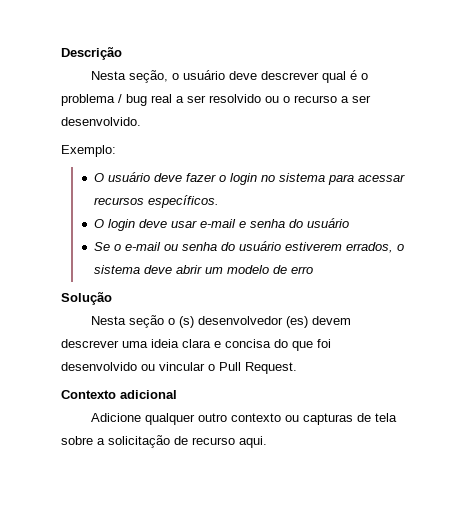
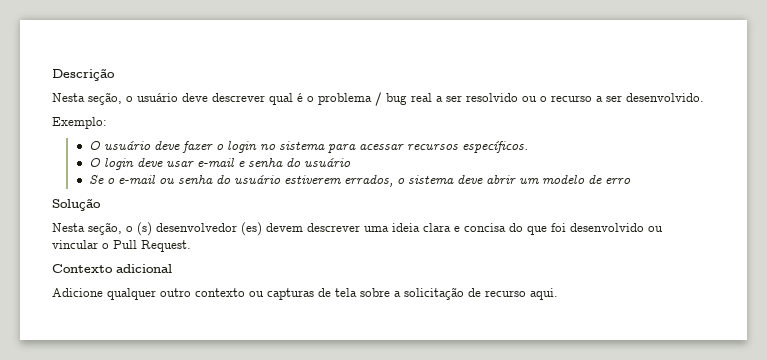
- Nesta seção o (s) desenvolvedor (es) devem descrever uma ideia clara e concisa do que foi desenvolvido ou vincular o Pull Request.
+ Nesta seção, o (s) desenvolvedor (es) devem descrever uma ideia clara e concisa do que foi desenvolvido ou vincular o Pull Request.

